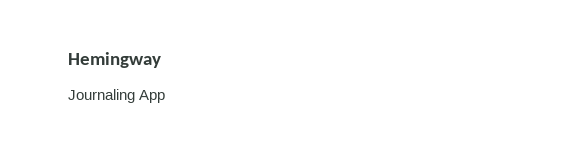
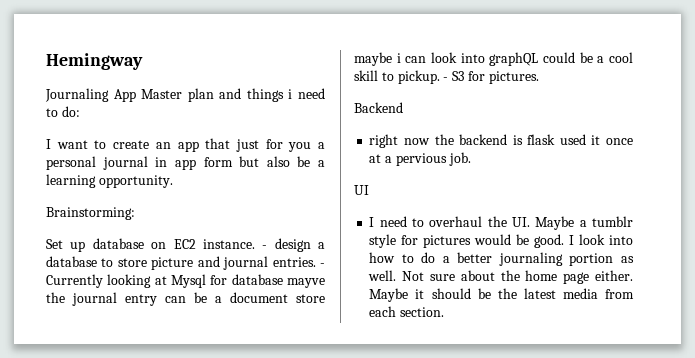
- Journaling App
+ Journaling App Master plan and things i need to do:
+ I want to create an app that just for you a personal journal in app form but also be a learning opportunity.
+ Brainstorming:
+ Set up database on EC2 instance. - design a database to store picture and journal entries. - Currently looking at Mysql for database mayve the journal entry can be a document store maybe i can look into graphQL could be a cool skill to pickup. - S3 for pictures.
+ Backend
+ right now the backend is flask used it once at a pervious job.
+ UI
+ I need to overhaul the UI. Maybe a tumblr style for pictures would be good. I look into how to do a better journaling portion as well. Not sure about the home page either. Maybe it should be the latest media from each section.

